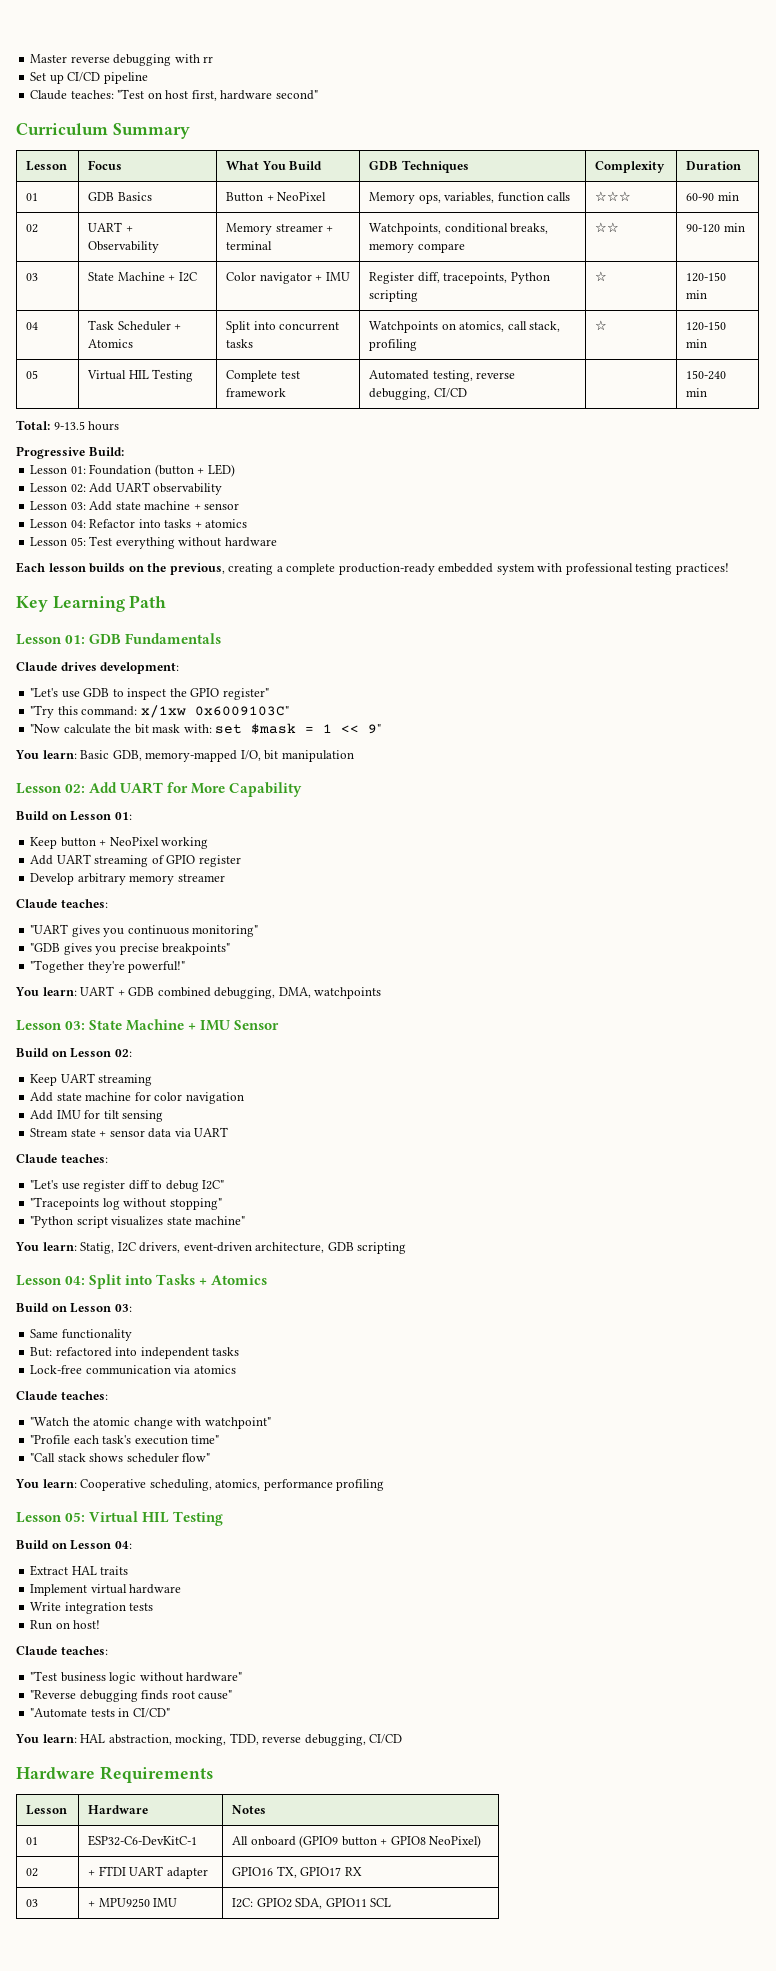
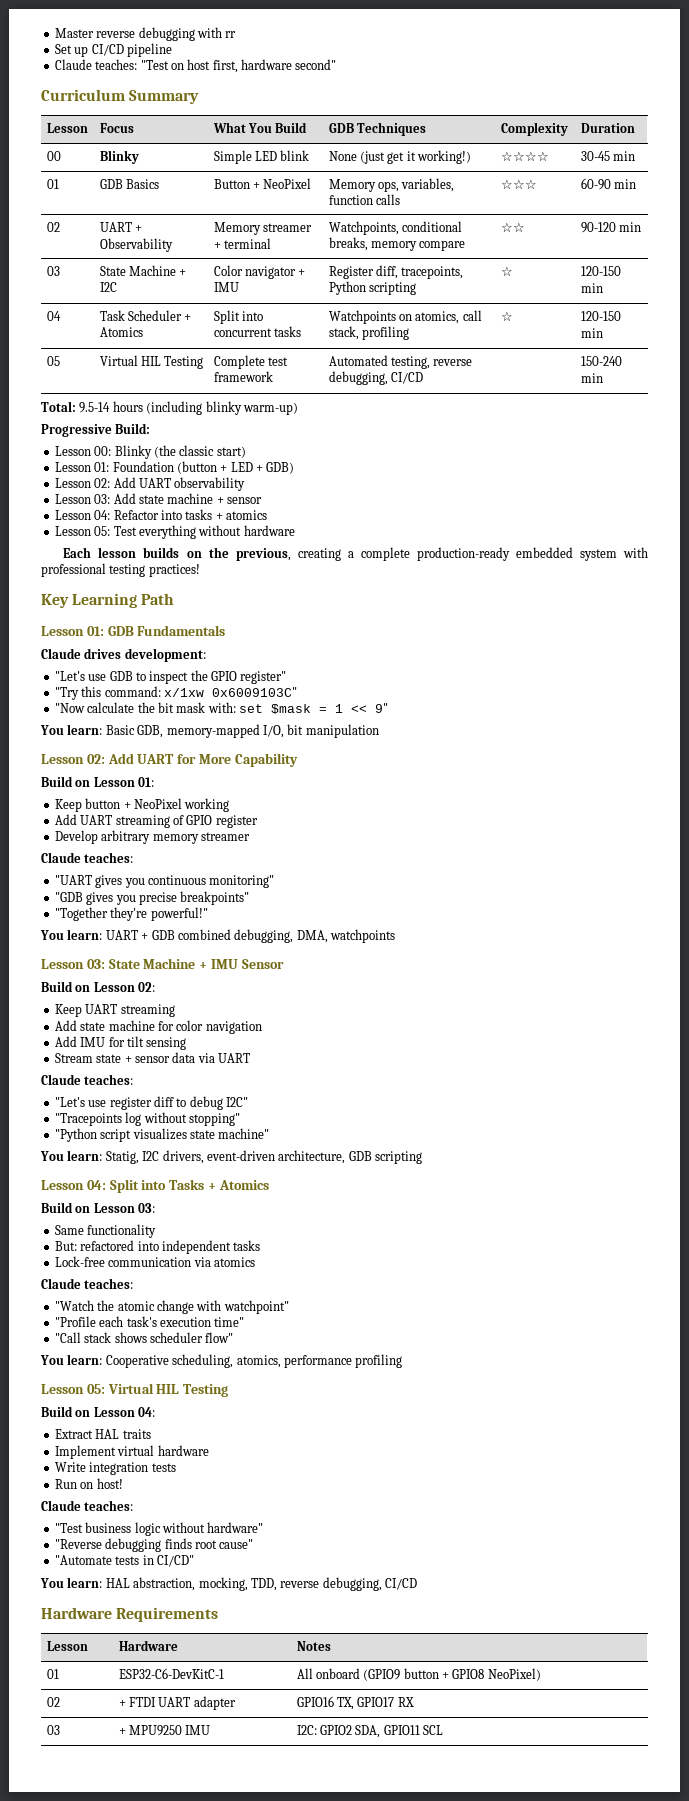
+ 00 | Blinky | Simple LED blink | None (just get it working!) | ☆☆☆☆ | 30-45 min
- Total: 9-13.5 hours
+ Total: 9.5-14 hours (including blinky warm-up)
+ Lesson 00: Blinky (the classic start)
- Lesson 01: Foundation (button + LED)
+ Lesson 01: Foundation (button + LED + GDB)

